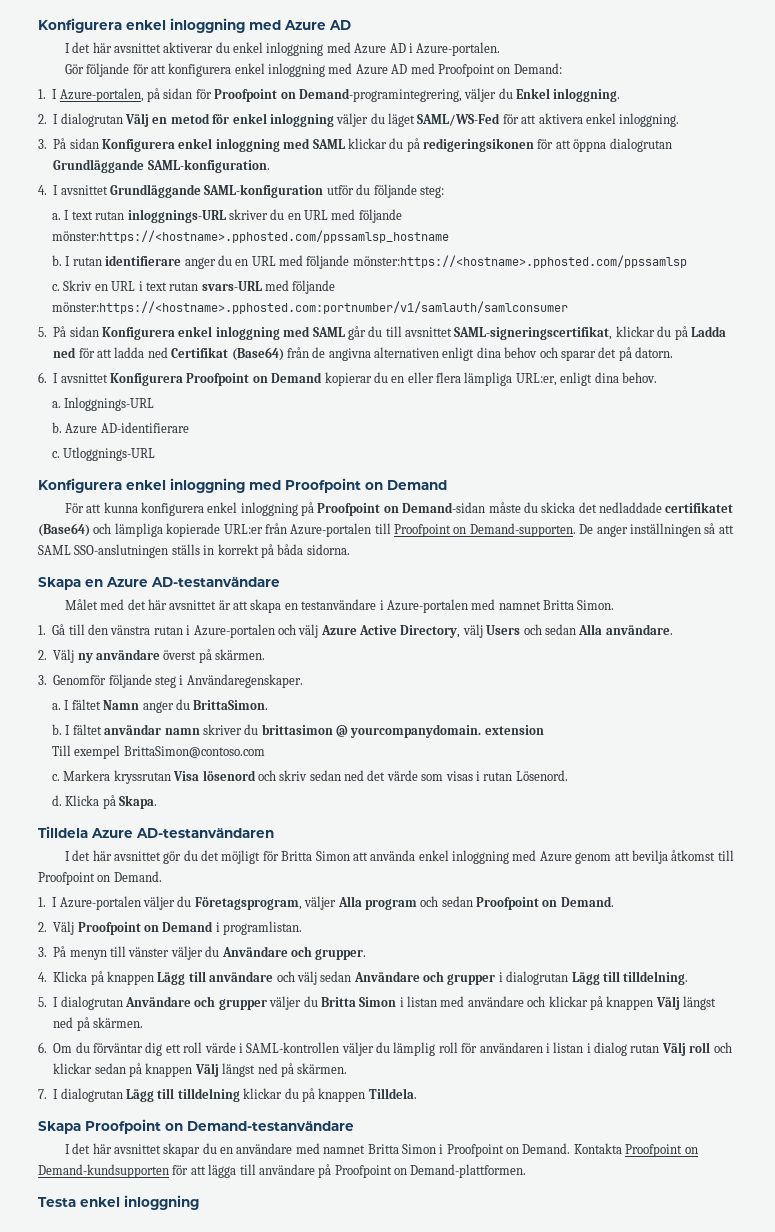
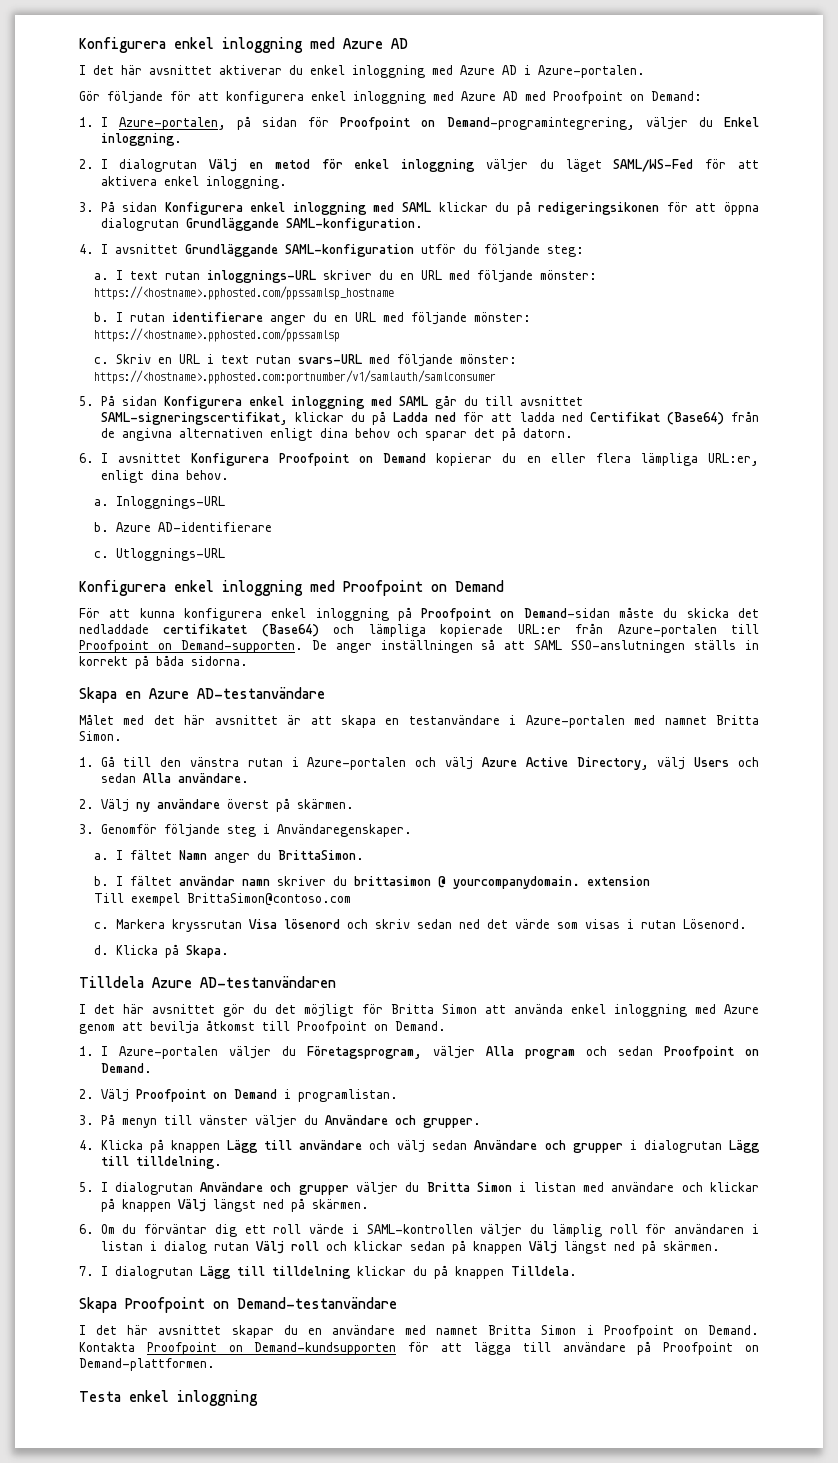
- I text rutan inloggnings-URL skriver du en URL med följande mönster:https://<hostname>.pphosted.com/ppssamlsp_hostname
+ I text rutan inloggnings-URL skriver du en URL med följande mönster: https://<hostname>.pphosted.com/ppssamlsp_hostname
- I rutan identifierare anger du en URL med följande mönster:https://<hostname>.pphosted.com/ppssamlsp
+ I rutan identifierare anger du en URL med följande mönster: https://<hostname>.pphosted.com/ppssamlsp
- Skriv en URL i text rutan svars-URL med följande mönster:https://<hostname>.pphosted.com:portnumber/v1/samlauth/samlconsumer
+ Skriv en URL i text rutan svars-URL med följande mönster: https://<hostname>.pphosted.com:portnumber/v1/samlauth/samlconsumer

